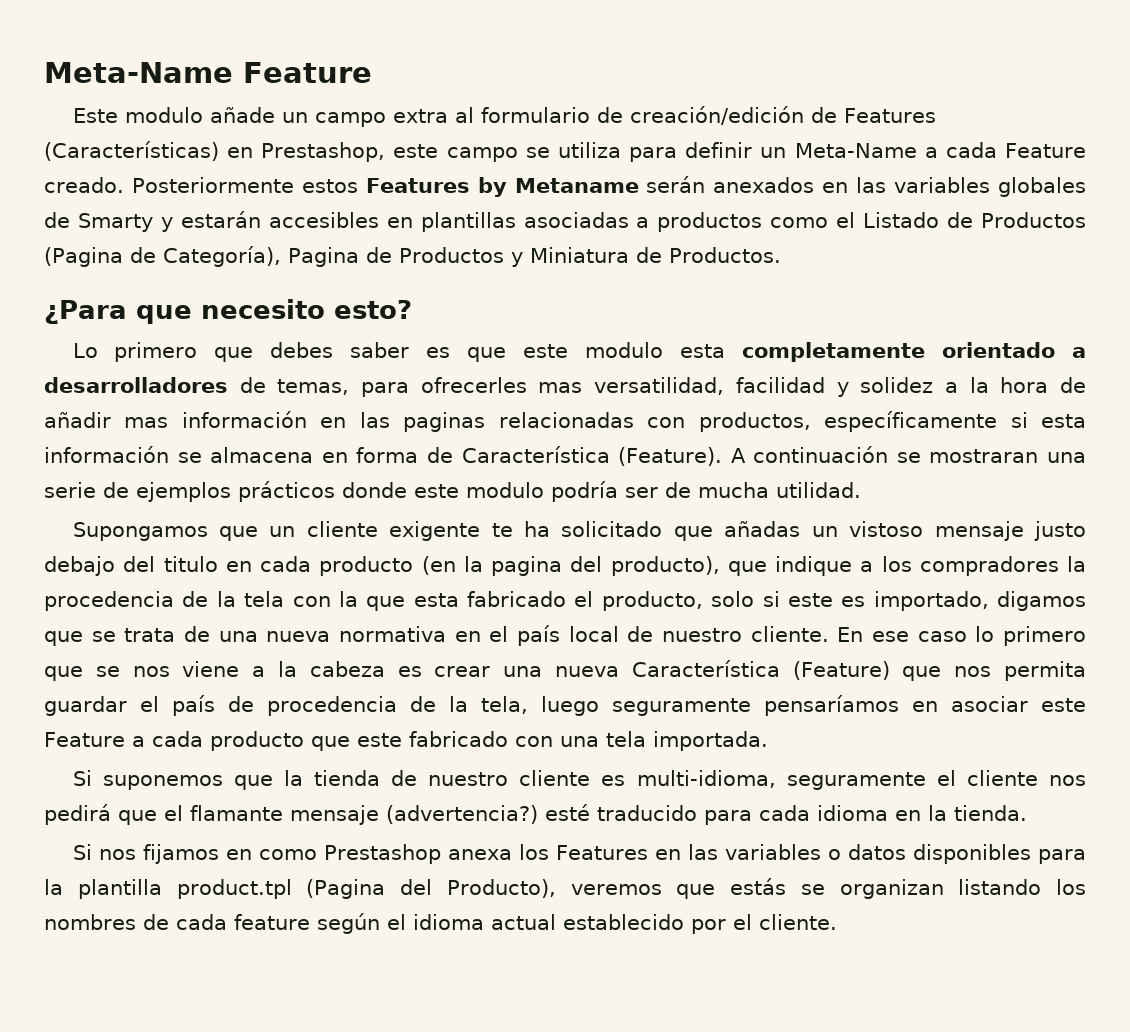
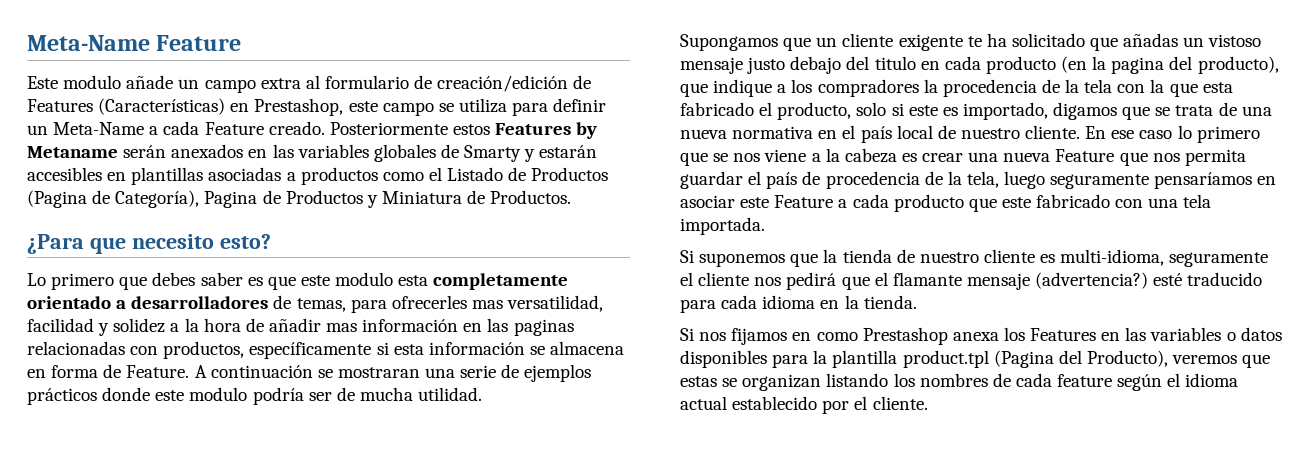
- Lo primero que debes saber es que este modulo esta completamente orientado a desarrolladores de temas, para ofrecerles mas versatilidad, facilidad y solidez a la hora de añadir mas información en las paginas relacionadas con productos, específicamente si esta información se almacena en forma de Característica (Feature).
+ Lo primero que debes saber es que este modulo esta completamente orientado a desarrolladores de temas, para ofrecerles mas versatilidad, facilidad y solidez a la hora de añadir mas información en las paginas relacionadas con productos, específicamente si esta información se almacena en forma de Feature.
- En ese caso lo primero que se nos viene a la cabeza es crear una nueva Característica (Feature) que nos permita guardar el país de procedencia de la tela, luego seguramente pensaríamos en asociar este Feature a cada producto que este fabricado con una tela importada.
+ En ese caso lo primero que se nos viene a la cabeza es crear una nueva Feature que nos permita guardar el país de procedencia de la tela, luego seguramente pensaríamos en asociar este Feature a cada producto que este fabricado con una tela importada.
- Si nos fijamos en como Prestashop anexa los Features en las variables o datos disponibles para la plantilla product.tpl (Pagina del Producto), veremos que estás se organizan listando los nombres de cada feature según el idioma actual establecido por el cliente.
+ Si nos fijamos en como Prestashop anexa los Features en las variables o datos disponibles para la plantilla product.tpl (Pagina del Producto), veremos que estas se organizan listando los nombres de cada feature según el idioma actual establecido por el cliente.

